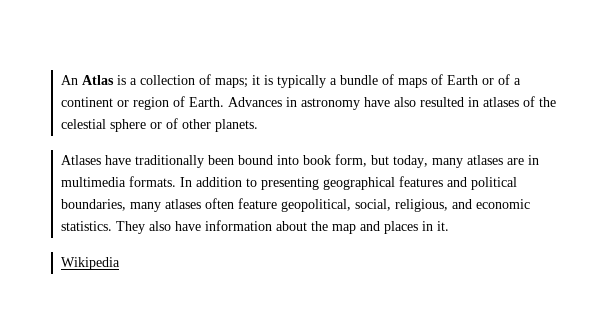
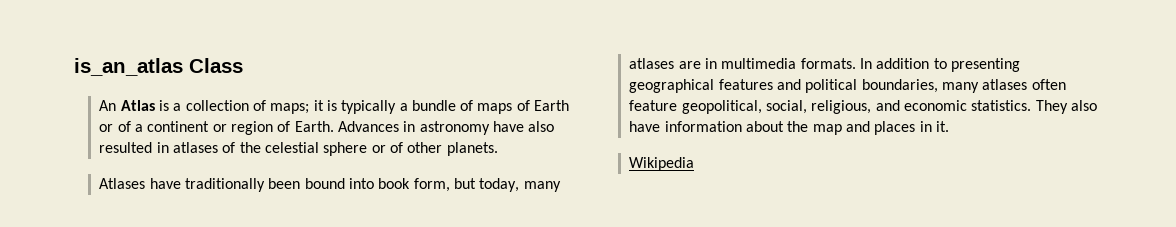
+ is_an_atlas Class

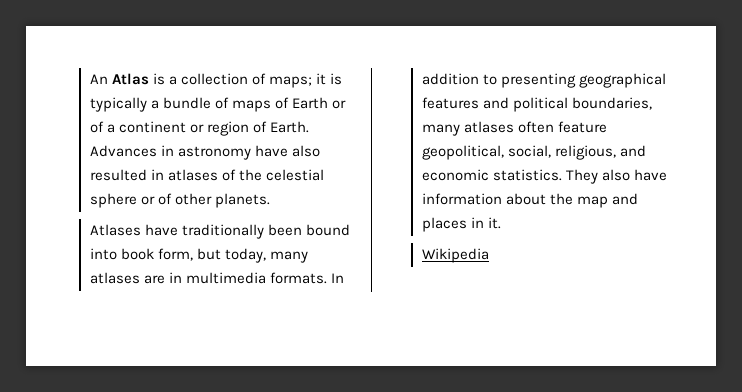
- is_an_atlas Class

